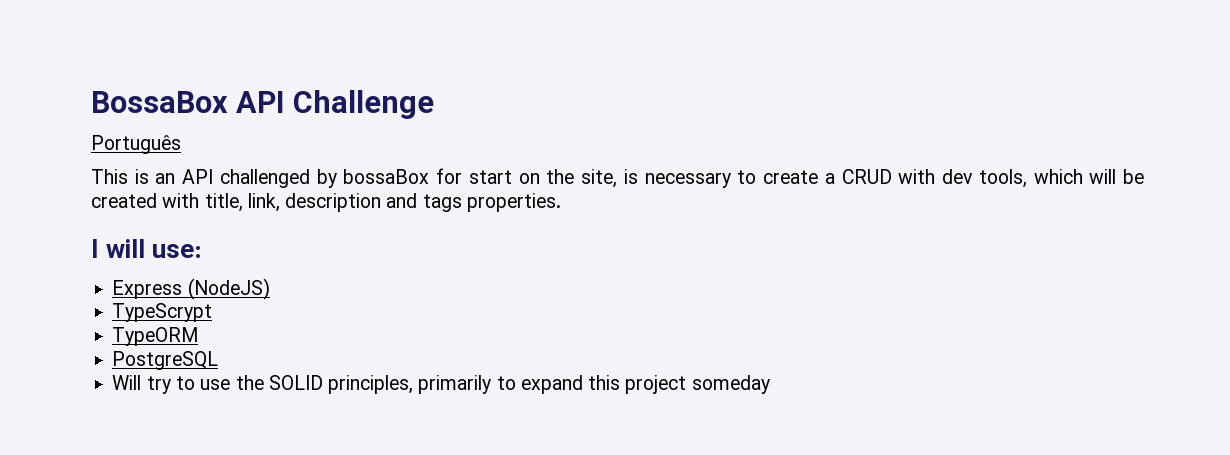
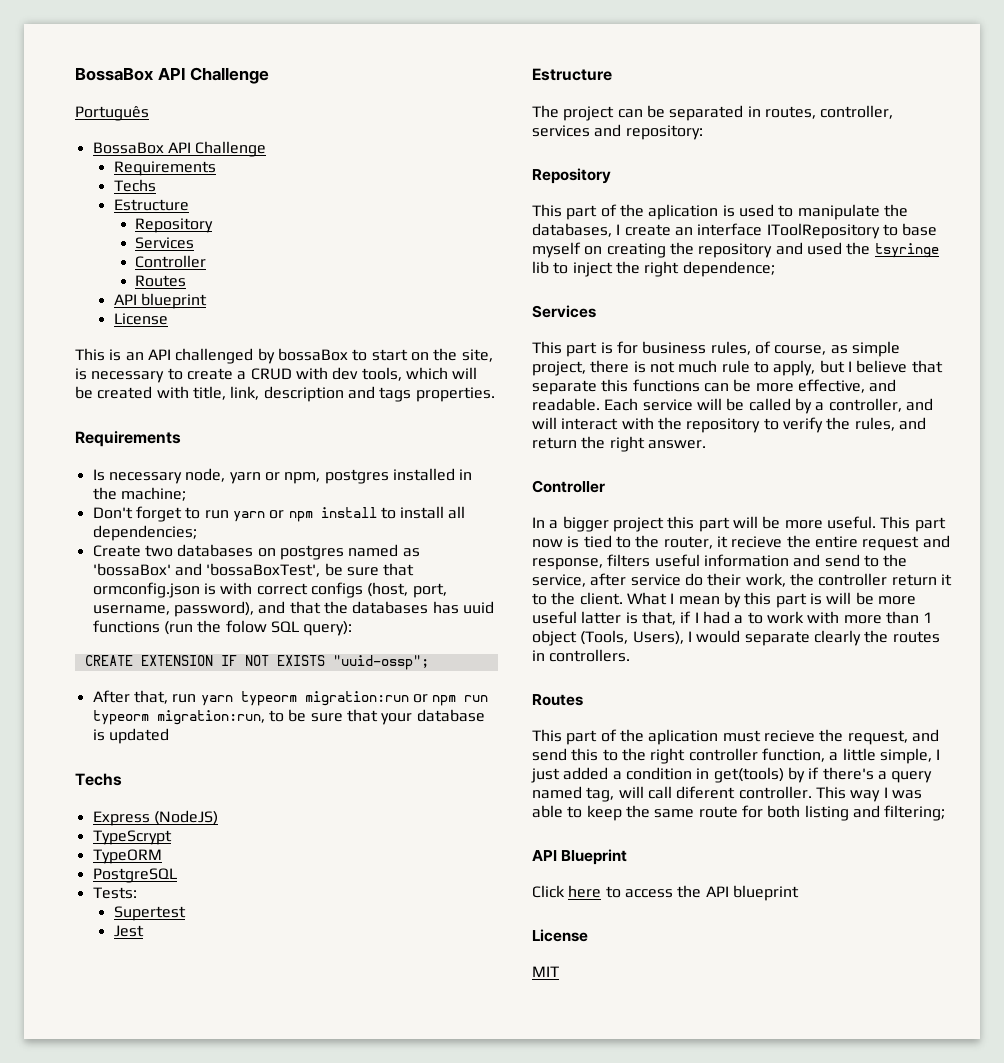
  Português
+ BossaBox API Challenge
+ Requirements
+ Techs
+ Estructure
+ Repository
+ Services
+ Controller
+ Routes
+ API blueprint
+ License
- This is an API challenged by bossaBox for start on the site, is necessary to create a CRUD with dev tools, which will be created with title, link, description and tags properties.
- I will use:
+ This is an API challenged by bossaBox to start on the site, is necessary to create a CRUD with dev tools, which will be created with title, link, description and tags properties.
+ Requirements
+ Is necessary node, yarn or npm, postgres installed in the machine;
+ Don't forget to run yarn or npm install to install all dependencies;
+ Create two databases on postgres named as 'bossaBox' and 'bossaBoxTest', be sure that ormconfig.json is with correct configs (host, port, username, password), and that the databases has uuid functions (run the folow SQL query):
+ CREATE EXTENSION IF NOT EXISTS "uuid-ossp";
+ After that, run yarn typeorm migration:run or npm run typeorm migration:run, to be sure that your database is updated
+ Techs
- Will try to use the SOLID principles, primarily to expand this project someday
+ Tests:
+ Supertest
+ Jest
+ Estructure
+ The project can be separated in routes, controller, services and repository:
+ Repository
+ This part of the aplication is used to manipulate the databases, I create an interface IToolRepository to base myself on creating the repository and used the tsyringe lib to inject the right dependence;
+ Services
+ This part is for business rules, of course, as simple project, there is not much rule to apply, but I believe that separate this functions can be more effective, and readable. Each service will be called by a controller, and will interact with the repository to verify the rules, and return the right answer.
+ Controller
+ In a bigger project this part will be more useful. This part now is tied to the router, it recieve the entire request and response, filters useful information and send to the service, after service do their work, the controller return it to the client. What I mean by this part is will be more useful latter is that, if I had a to work with more than 1 object (Tools, Users), I would separate clearly the routes in controllers.
+ Routes
+ This part of the aplication must recieve the request, and send this to the right controller function, a little simple, I just added a condition in get(tools) by if there's a query named tag, will call diferent controller. This way I was able to keep the same route for both listing and filtering;
+ API Blueprint
+ Click here to access the API blueprint
+ License
+ MIT

